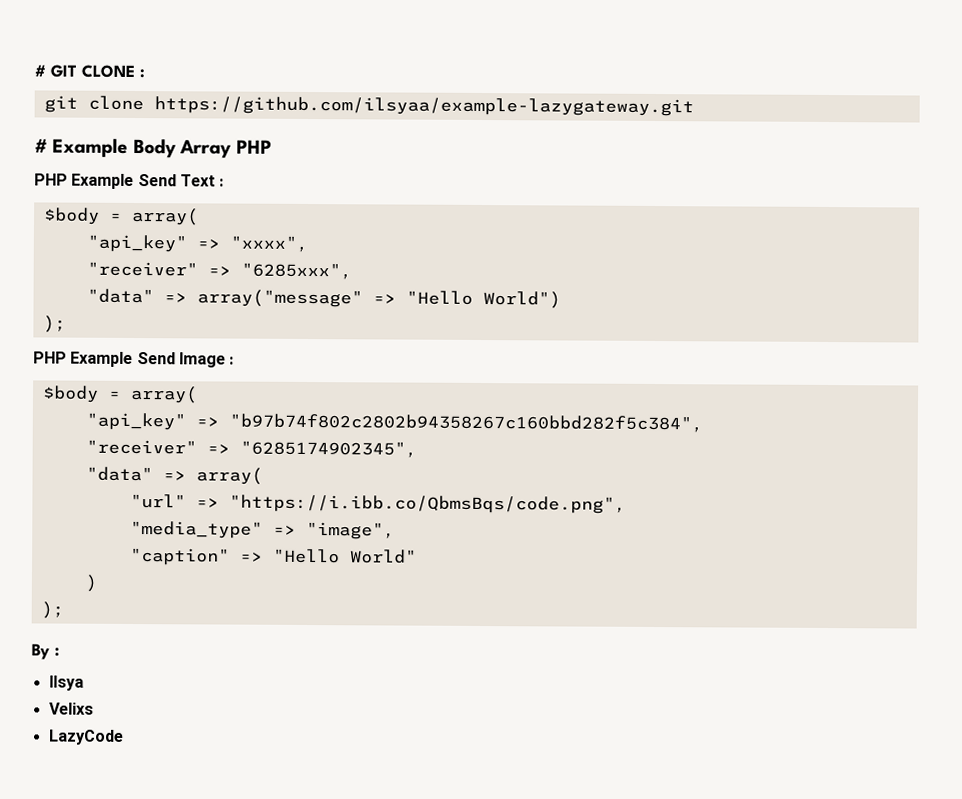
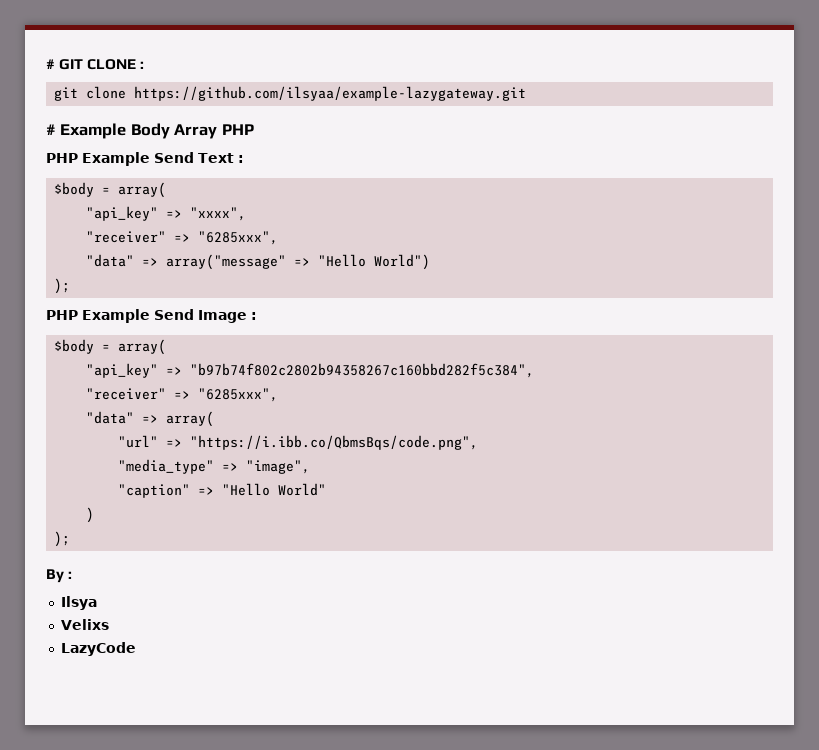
  "api_key" => "b97b74f802c2802b94358267c160bbd282f5c384",
- "receiver" => "6285174902345",
+ "receiver" => "6285xxx",

